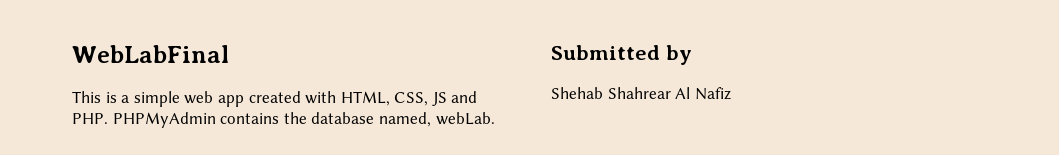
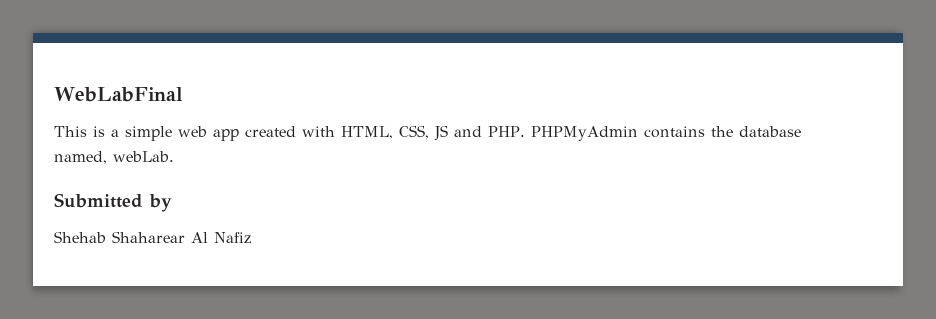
- Shehab Shahrear Al Nafiz
+ Shehab Shaharear Al Nafiz

